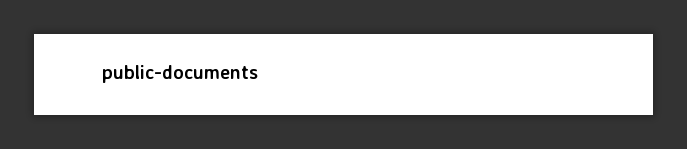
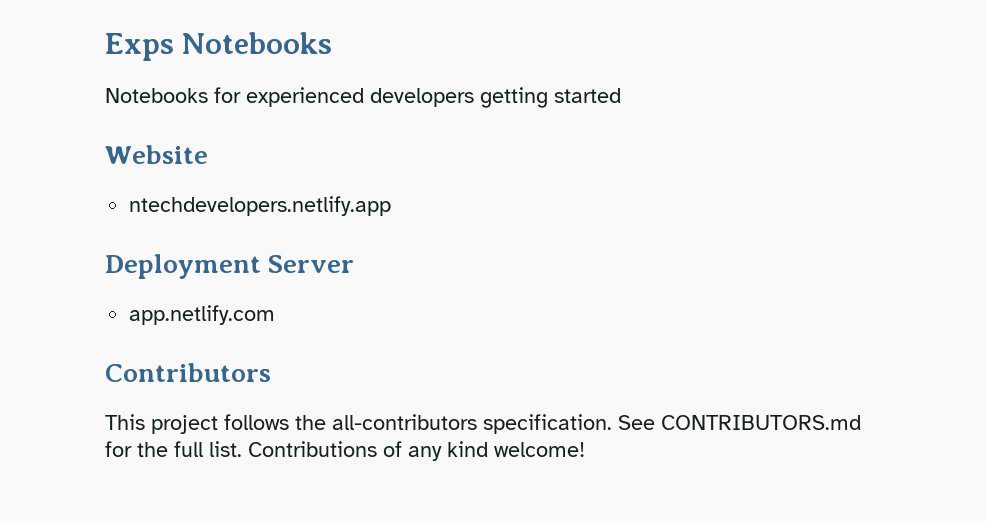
- public-documents
+ Exps Notebooks
+ Notebooks for experienced developers getting started
+ Website
+ ntechdevelopers.netlify.app
+ Deployment Server
+ app.netlify.com
+ Contributors
+ This project follows the all-contributors specification. See CONTRIBUTORS.md for the full list. Contributions of any kind welcome!

